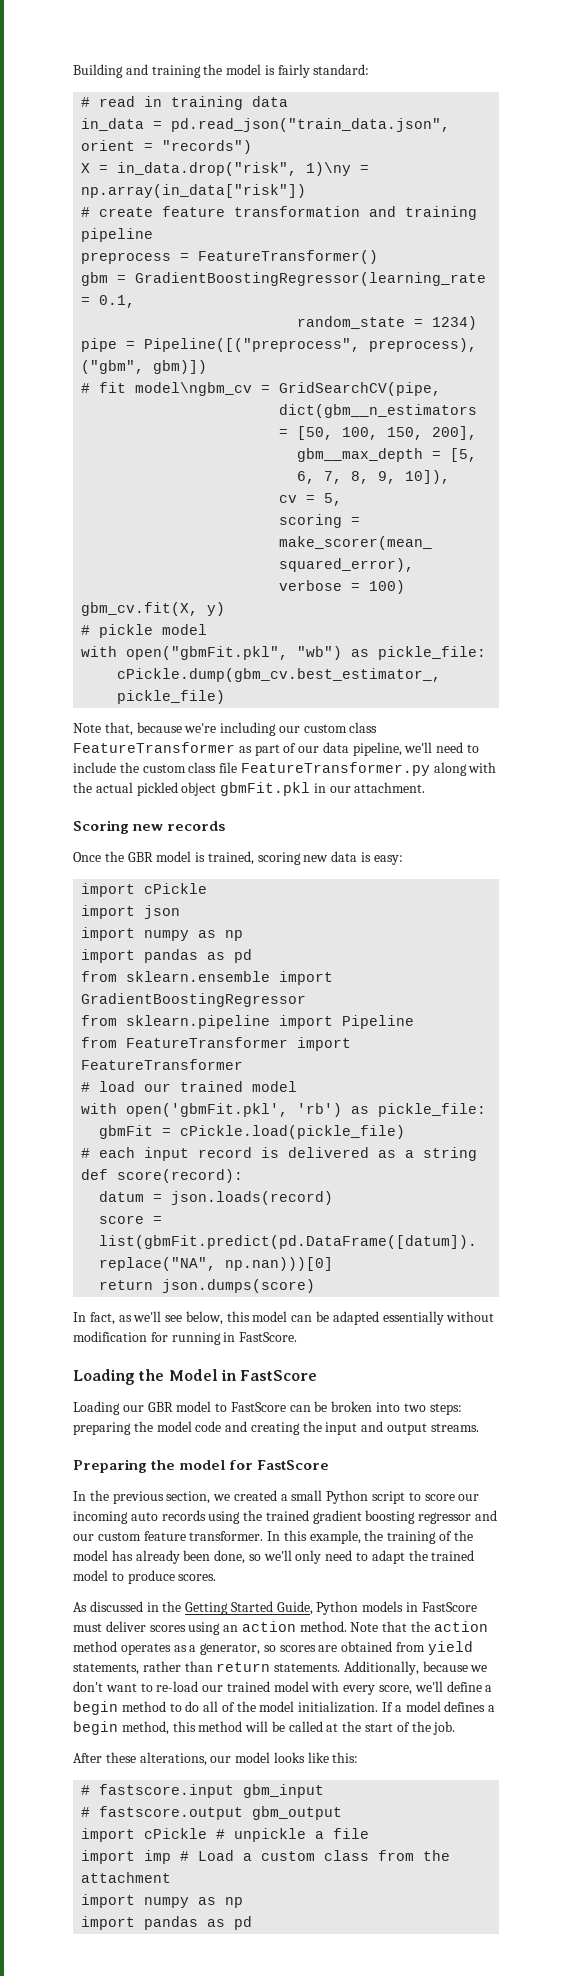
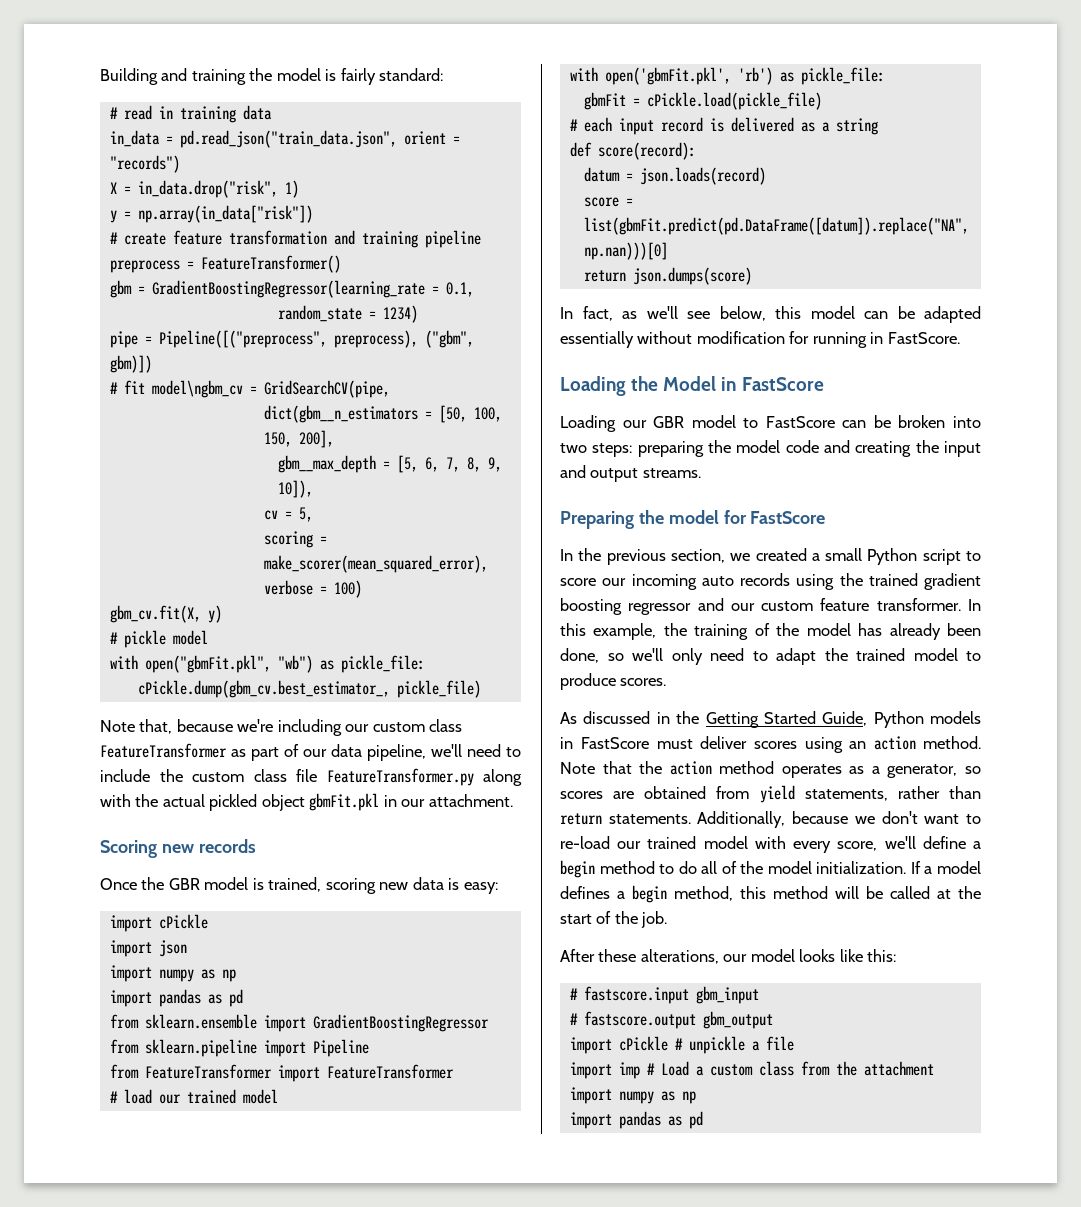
- X = in_data.drop("risk", 1)\ny = np.array(in_data["risk"])
+ X = in_data.drop("risk", 1)
+ y = np.array(in_data["risk"])

